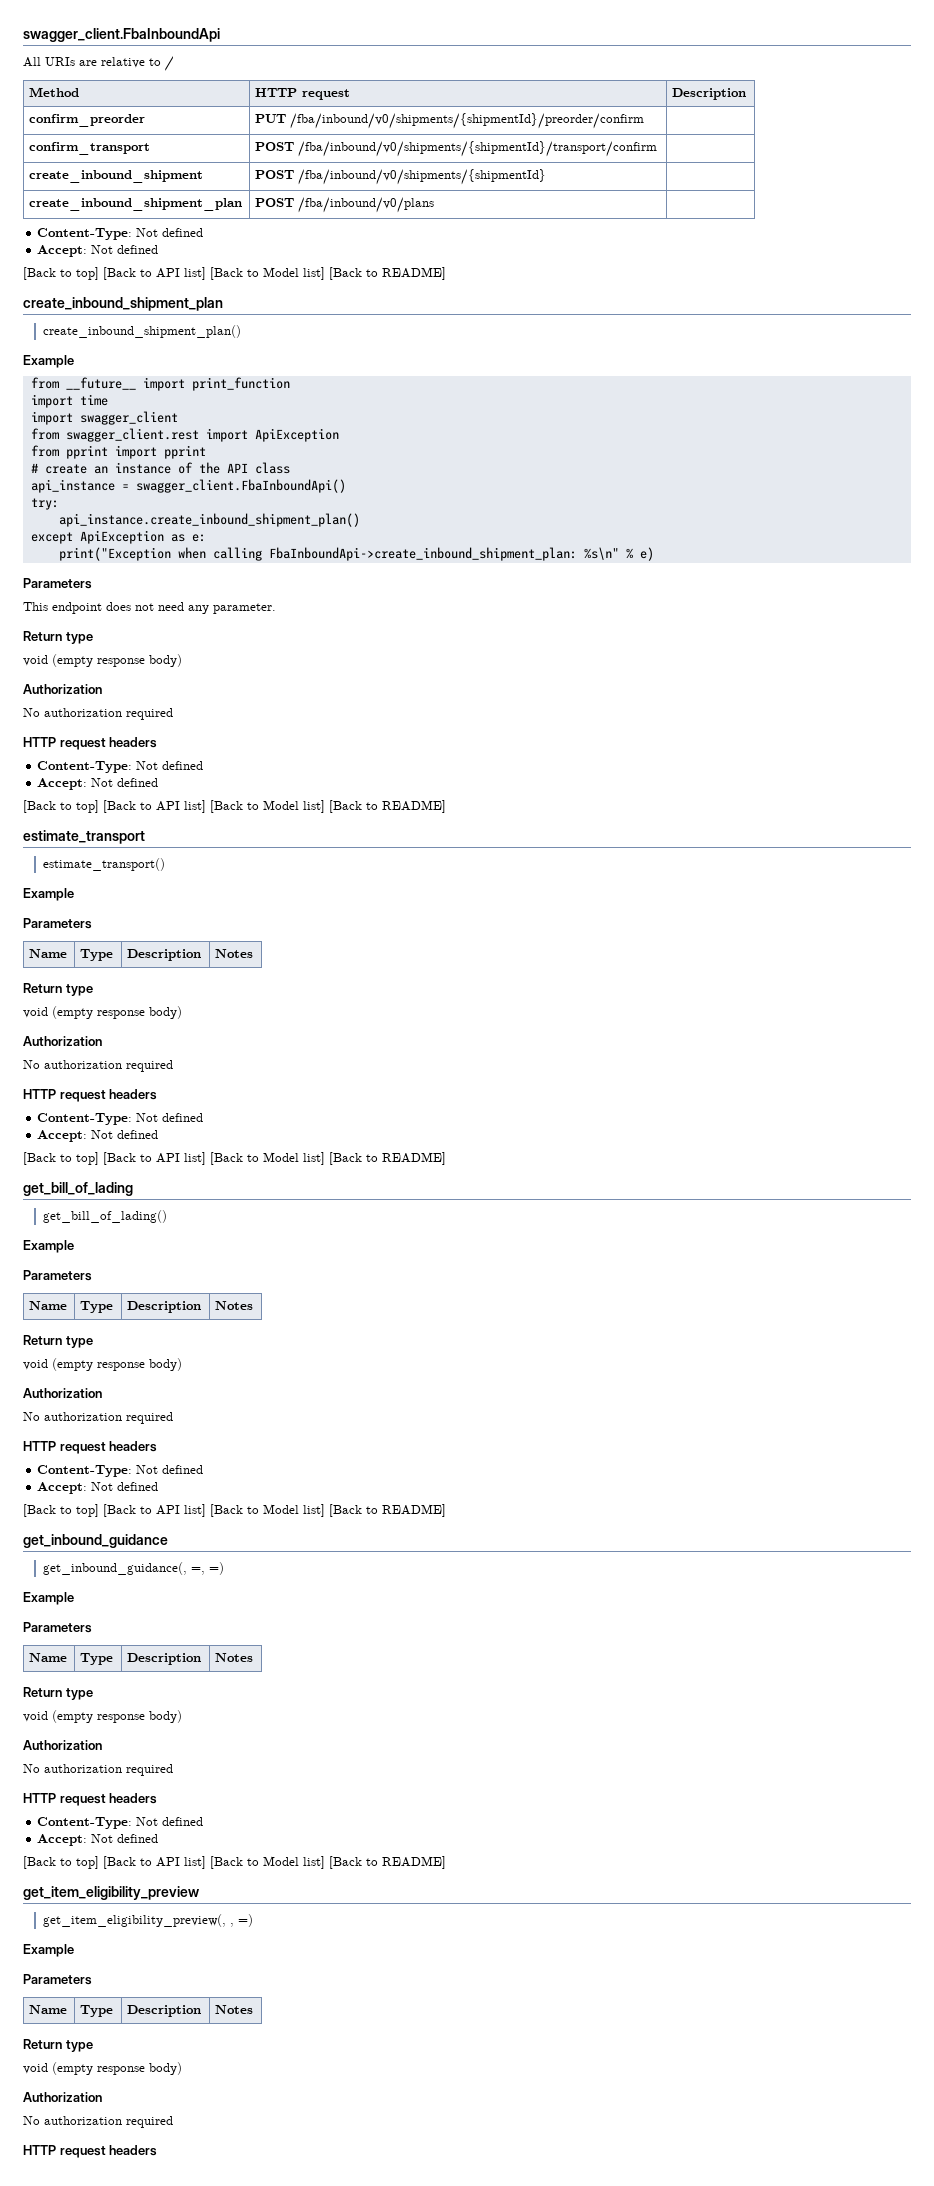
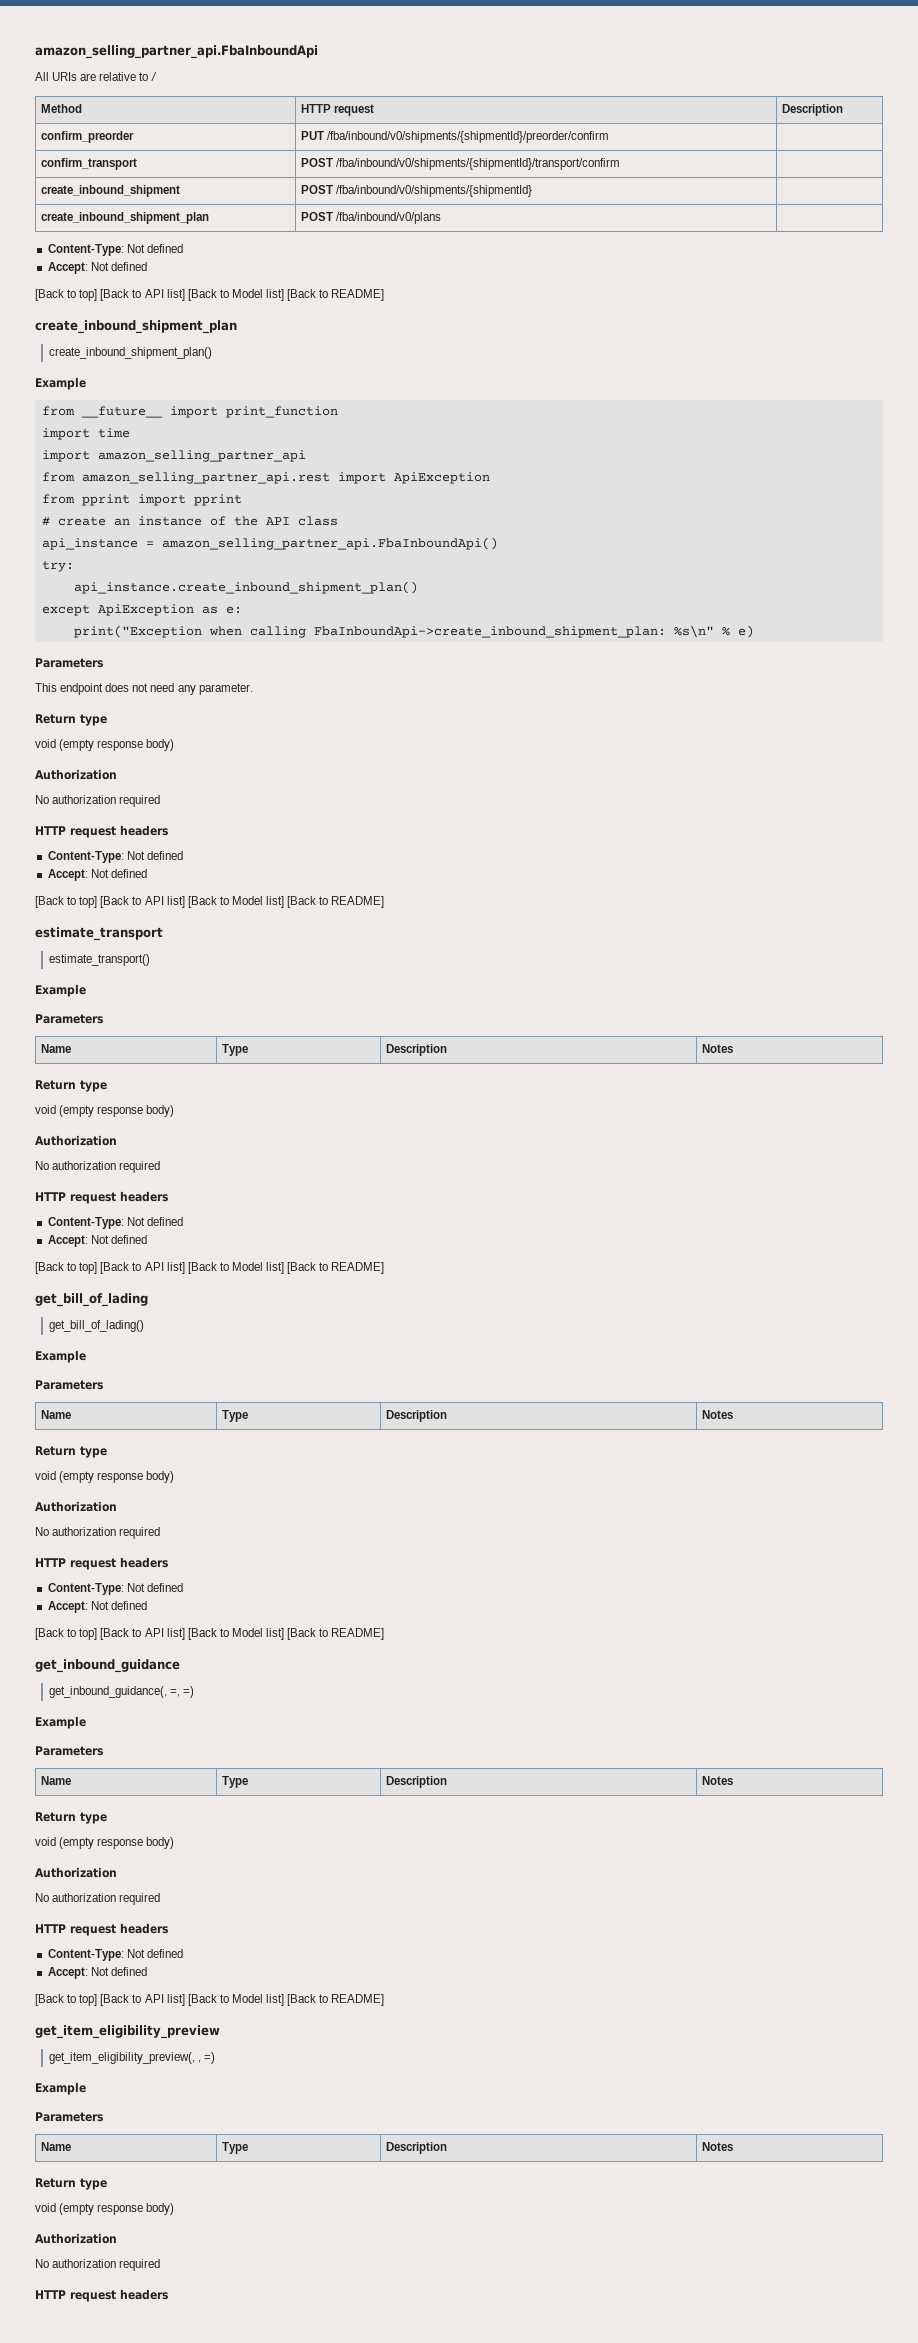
- swagger_client.FbaInboundApi
+ amazon_selling_partner_api.FbaInboundApi
- import swagger_client
- from swagger_client.rest import ApiException
+ import amazon_selling_partner_api
+ from amazon_selling_partner_api.rest import ApiException
- api_instance = swagger_client.FbaInboundApi()
+ api_instance = amazon_selling_partner_api.FbaInboundApi()

